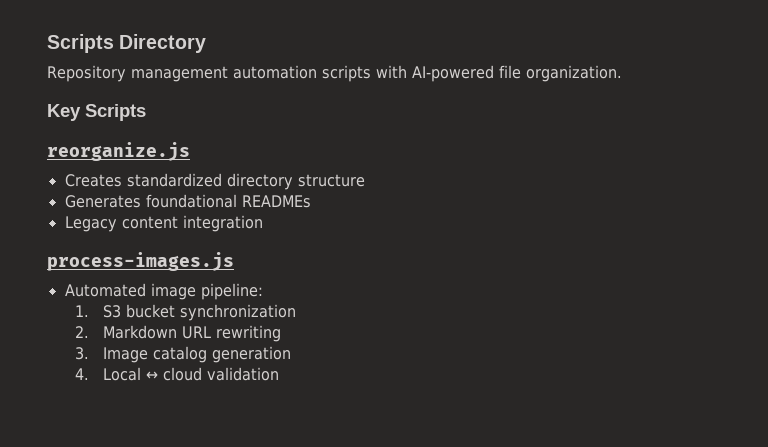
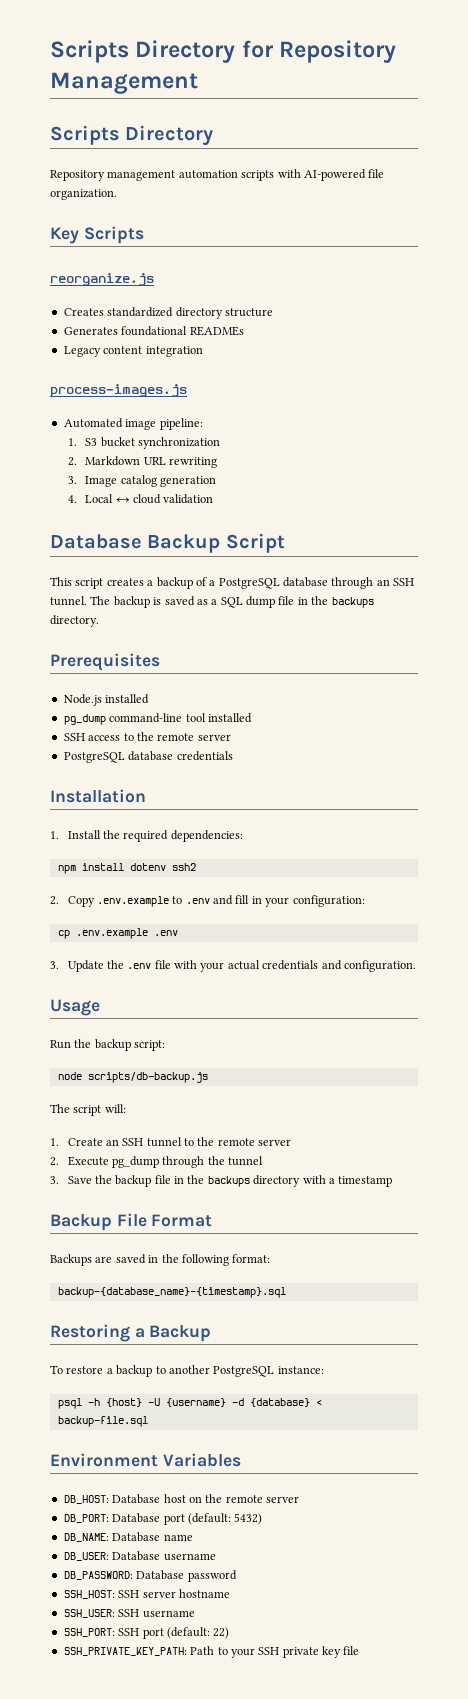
+ Scripts Directory for Repository Management
+ Database Backup Script
+ This script creates a backup of a PostgreSQL database through an SSH tunnel. The backup is saved as a SQL dump file in the backups directory.
+ Prerequisites
+ Node.js installed
+ pg_dump command-line tool installed
+ SSH access to the remote server
+ PostgreSQL database credentials
+ Installation
+ 1. Install the required dependencies:
+ npm install dotenv ssh2
+ 2. Copy .env.example to .env and fill in your configuration:
+ cp .env.example .env
+ 3. Update the .env file with your actual credentials and configuration.
+ Usage
+ Run the backup script:
+ node scripts/db-backup.js
+ The script will:
+ 1. Create an SSH tunnel to the remote server
+ 2. Execute pg_dump through the tunnel
+ 3. Save the backup file in the backups directory with a timestamp
+ Backup File Format
+ Backups are saved in the following format:
+ backup-{database_name}-{timestamp}.sql
+ Restoring a Backup
+ To restore a backup to another PostgreSQL instance:
+ psql -h {host} -U {username} -d {database} < backup-file.sql
+ Environment Variables
+ DB_HOST: Database host on the remote server
+ DB_PORT: Database port (default: 5432)
+ DB_NAME: Database name
+ DB_USER: Database username
+ DB_PASSWORD: Database password
+ SSH_HOST: SSH server hostname
+ SSH_USER: SSH username
+ SSH_PORT: SSH port (default: 22)
+ SSH_PRIVATE_KEY_PATH: Path to your SSH private key file

